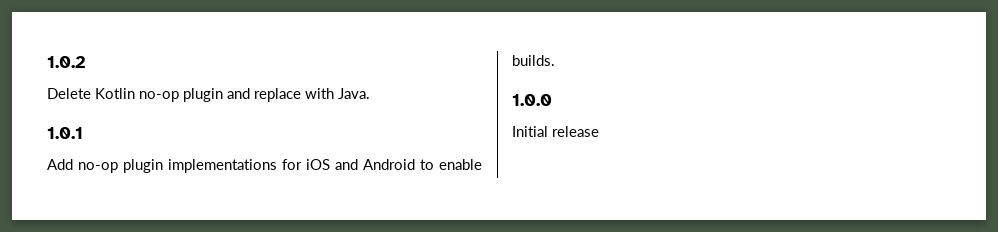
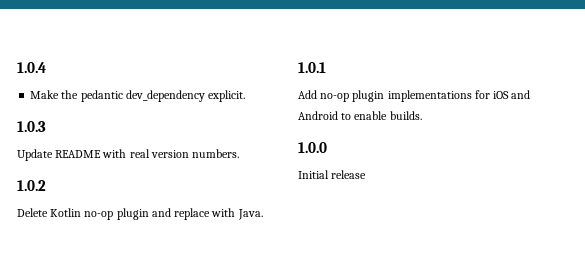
+ 1.0.4
+ Make the pedantic dev_dependency explicit.
+ 1.0.3
+ Update README with real version numbers.

